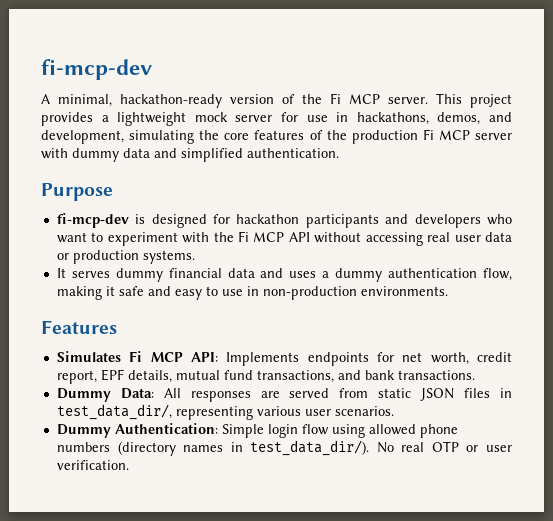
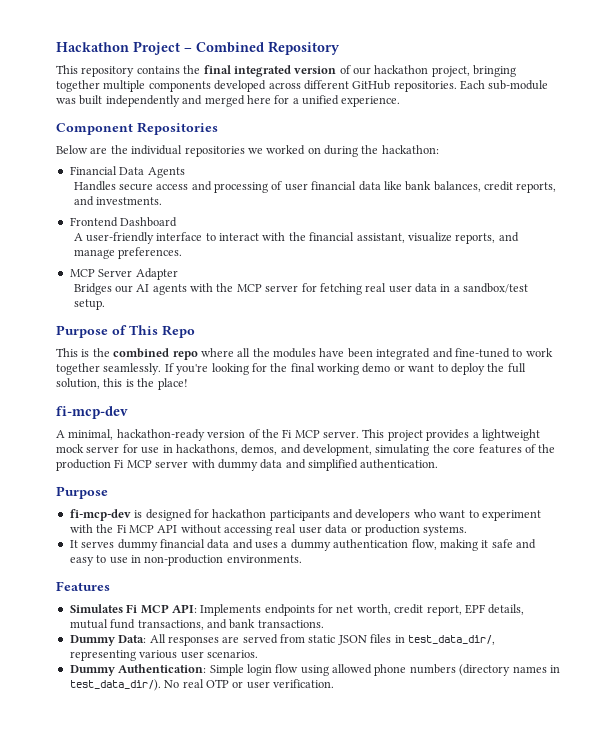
+ Hackathon Project – Combined Repository
+ This repository contains the final integrated version of our hackathon project, bringing together multiple components developed across different GitHub repositories. Each sub-module was built independently and merged here for a unified experience.
+ Component Repositories
+ Below are the individual repositories we worked on during the hackathon:
+ Financial Data Agents
+ Handles secure access and processing of user financial data like bank balances, credit reports, and investments.
+ Frontend Dashboard
+ A user-friendly interface to interact with the financial assistant, visualize reports, and manage preferences.
+ MCP Server Adapter
+ Bridges our AI agents with the MCP server for fetching real user data in a sandbox/test setup.
+ Purpose of This Repo
+ This is the combined repo where all the modules have been integrated and fine-tuned to work together seamlessly. If you're looking for the final working demo or want to deploy the full solution, this is the place!

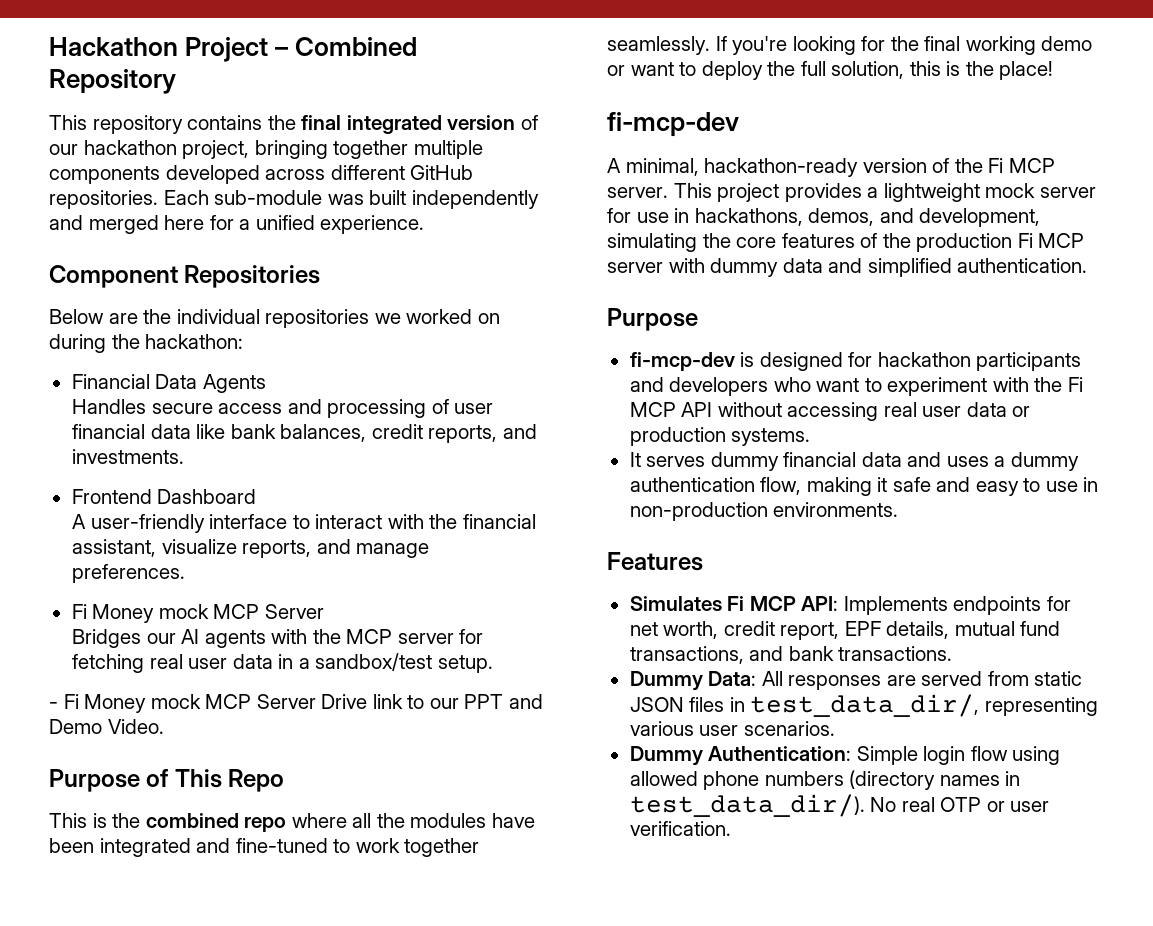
  A user-friendly interface to interact with the financial assistant, visualize reports, and manage preferences.
- MCP Server Adapter
+ Fi Money mock MCP Server
+ - Fi Money mock MCP Server Drive link to our PPT and Demo Video.

